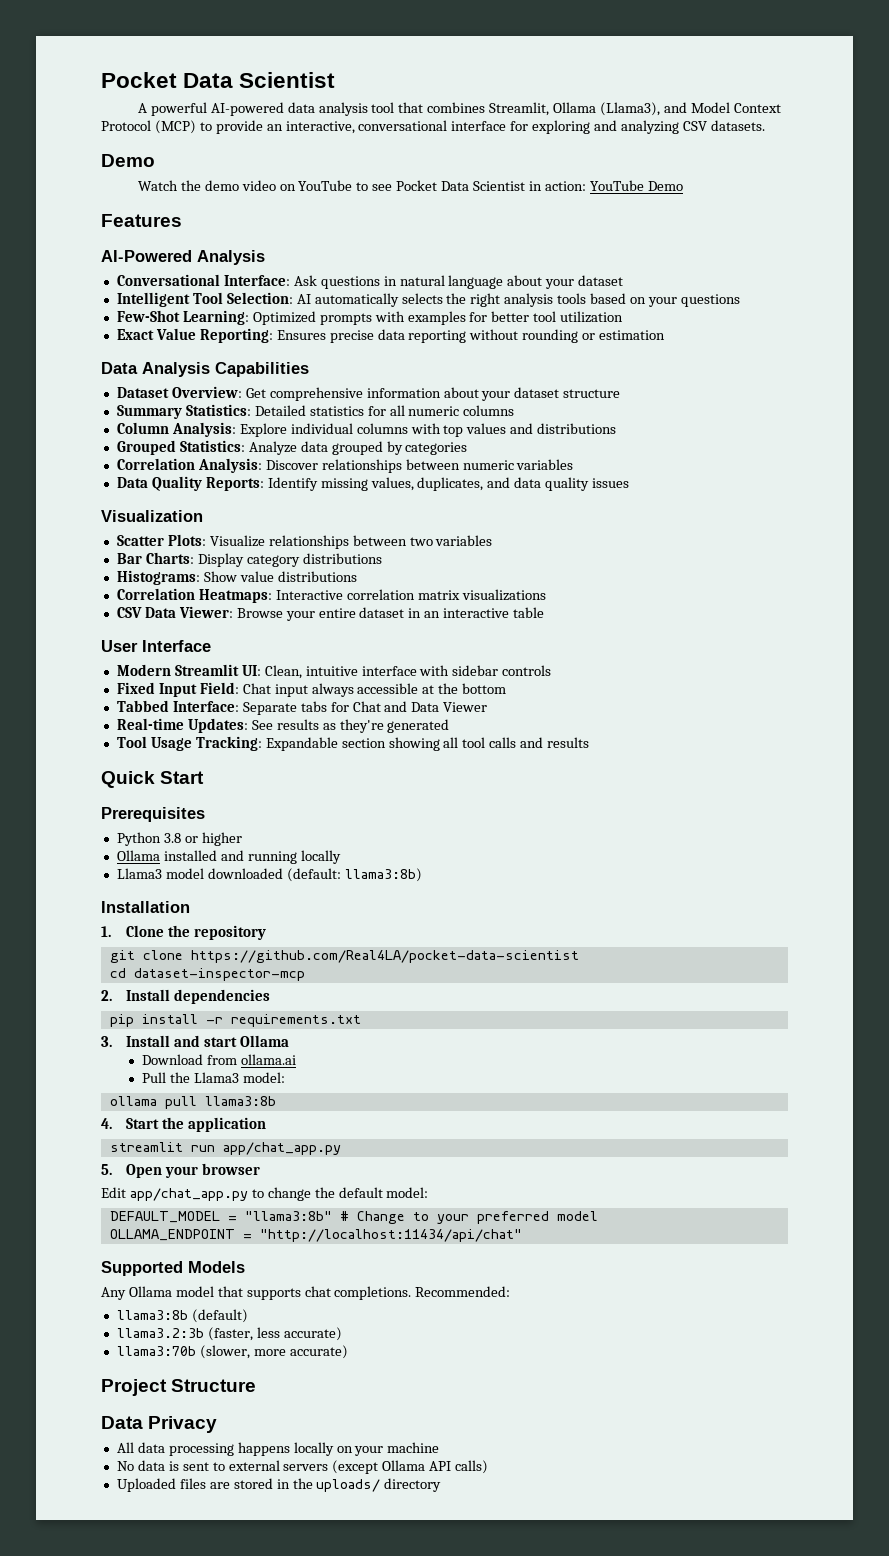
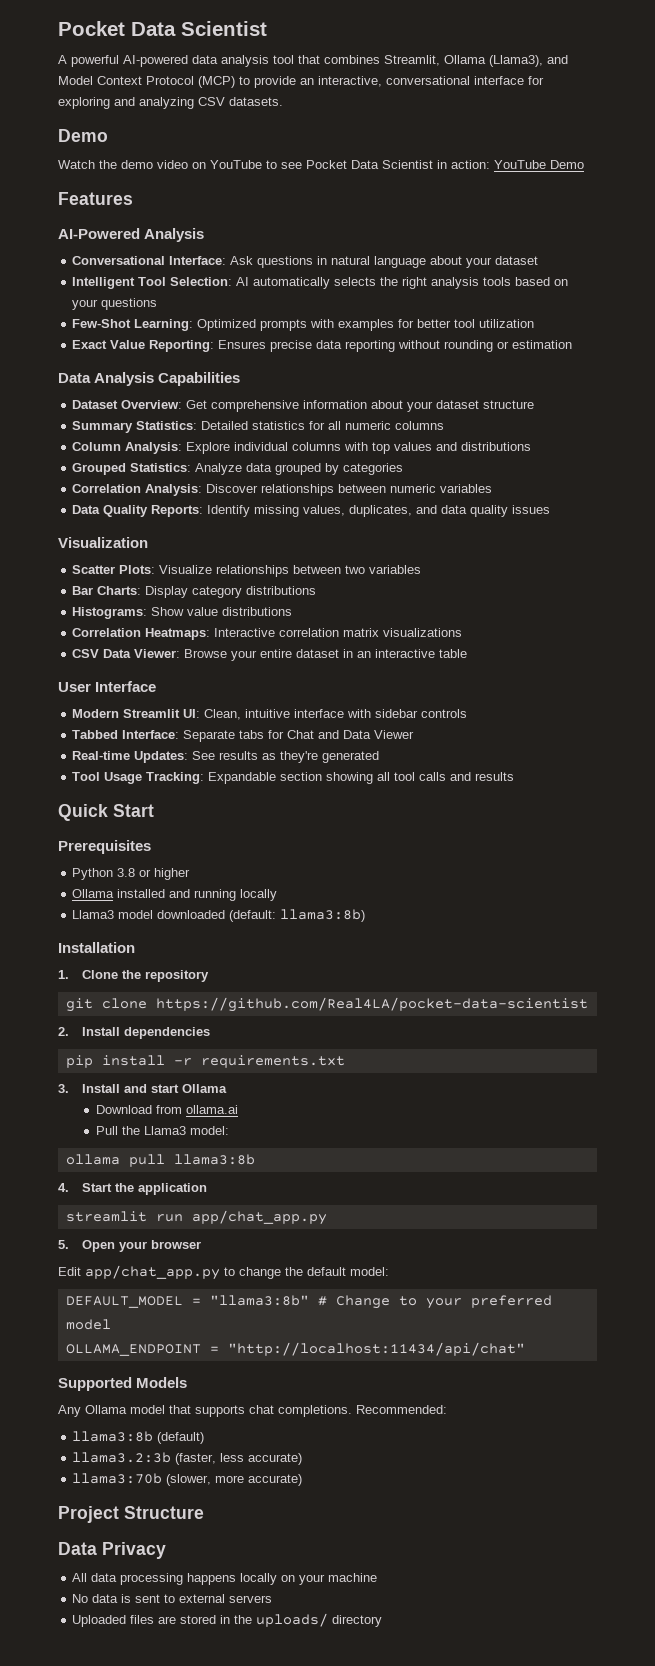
- Fixed Input Field: Chat input always accessible at the bottom
- cd dataset-inspector-mcp
- No data is sent to external servers (except Ollama API calls)
+ No data is sent to external servers

